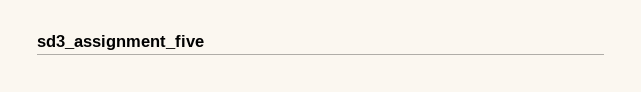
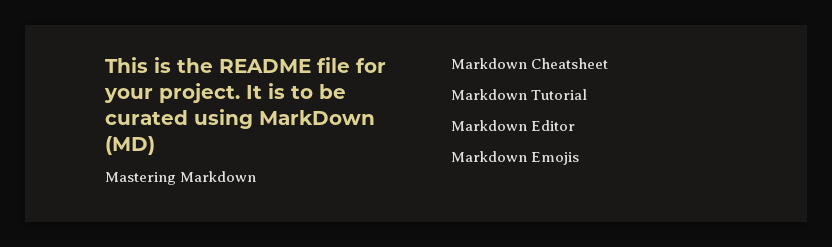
- sd3_assignment_five
+ This is the README file for your project. It is to be curated using MarkDown (MD)
+ Mastering Markdown
+ Markdown Cheatsheet
+ Markdown Tutorial
+ Markdown Editor
+ Markdown Emojis

